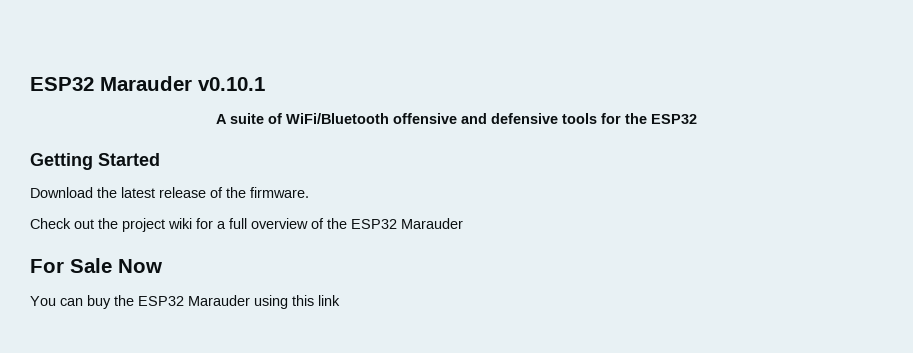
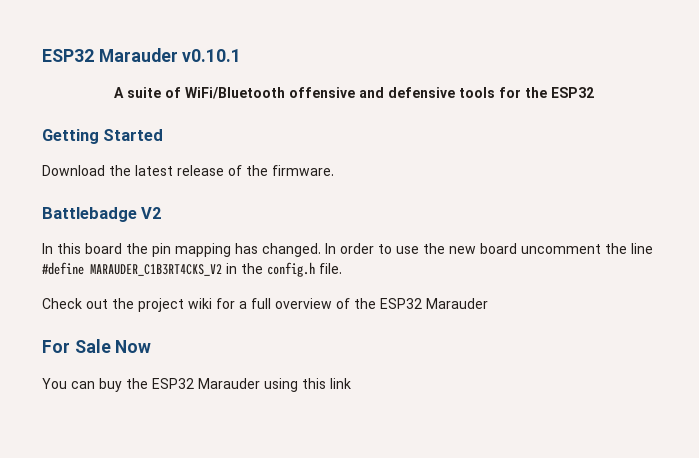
+ Battlebadge V2
+ In this board the pin mapping has changed. In order to use the new board uncomment the line #define MARAUDER_C1B3RT4CKS_V2 in the config.h file.

